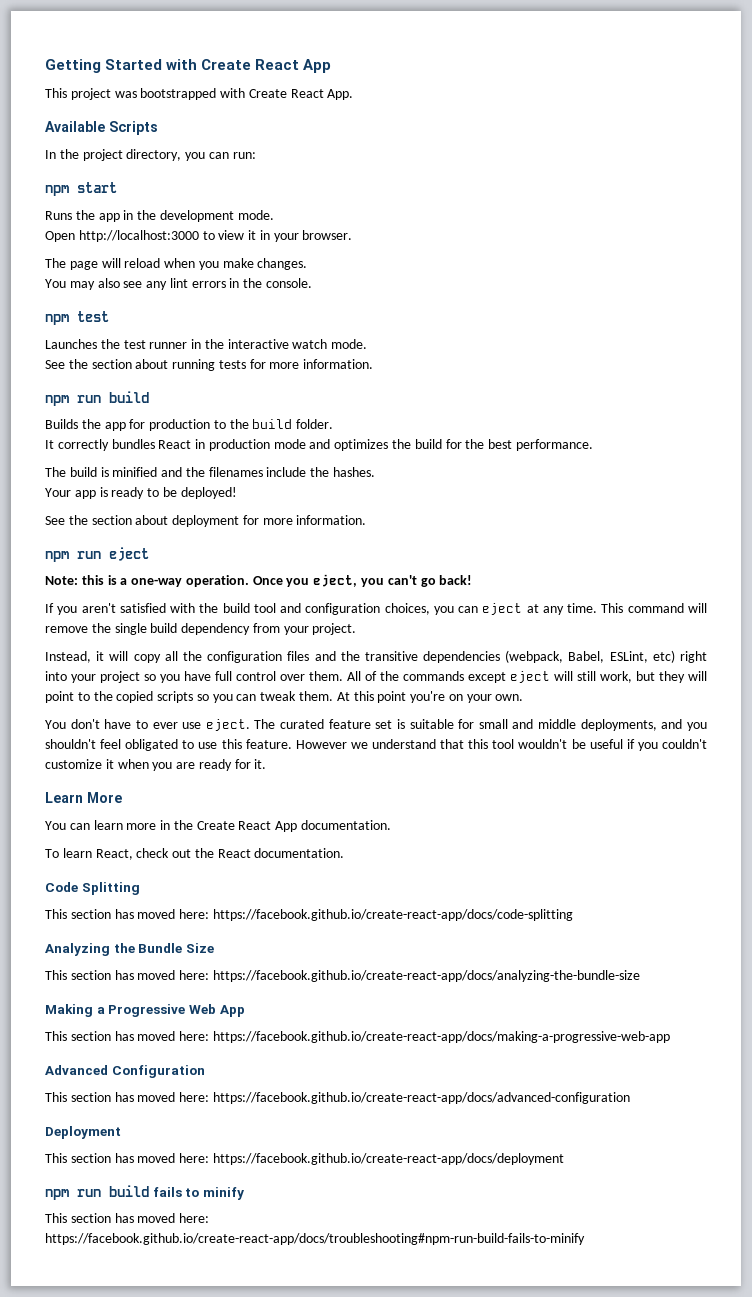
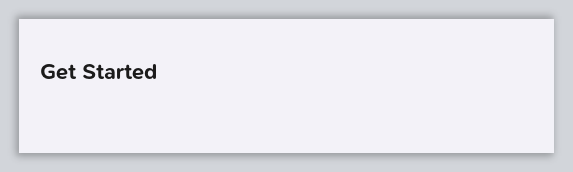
- Getting Started with Create React App
- This project was bootstrapped with Create React App.
- Available Scripts
- In the project directory, you can run:
- npm start
- Runs the app in the development mode.
- Open http://localhost:3000 to view it in your browser.
- The page will reload when you make changes.
- You may also see any lint errors in the console.
- npm test
- Launches the test runner in the interactive watch mode.
- See the section about running tests for more information.
- npm run build
- Builds the app for production to the build folder.
- It correctly bundles React in production mode and optimizes the build for the best performance.
- The build is minified and the filenames include the hashes.
- Your app is ready to be deployed!
- See the section about deployment for more information.
- npm run eject
- Note: this is a one-way operation. Once you eject, you can't go back!
- If you aren't satisfied with the build tool and configuration choices, you can eject at any time. This command will remove the single build dependency from your project.
- Instead, it will copy all the configuration files and the transitive dependencies (webpack, Babel, ESLint, etc) right into your project so you have full control over them. All of the commands except eject will still work, but they will point to the copied scripts so you can tweak them. At this point you're on your own.
- You don't have to ever use eject. The curated feature set is suitable for small and middle deployments, and you shouldn't feel obligated to use this feature. However we understand that this tool wouldn't be useful if you couldn't customize it when you are ready for it.
- Learn More
- You can learn more in the Create React App documentation.
- To learn React, check out the React documentation.
- Code Splitting
- This section has moved here: https://facebook.github.io/create-react-app/docs/code-splitting
- Analyzing the Bundle Size
- This section has moved here: https://facebook.github.io/create-react-app/docs/analyzing-the-bundle-size
- Making a Progressive Web App
- This section has moved here: https://facebook.github.io/create-react-app/docs/making-a-progressive-web-app
- Advanced Configuration
- This section has moved here: https://facebook.github.io/create-react-app/docs/advanced-configuration
- Deployment
- This section has moved here: https://facebook.github.io/create-react-app/docs/deployment
- npm run build fails to minify
- This section has moved here: https://facebook.github.io/create-react-app/docs/troubleshooting#npm-run-build-fails-to-minify
+ Get Started

